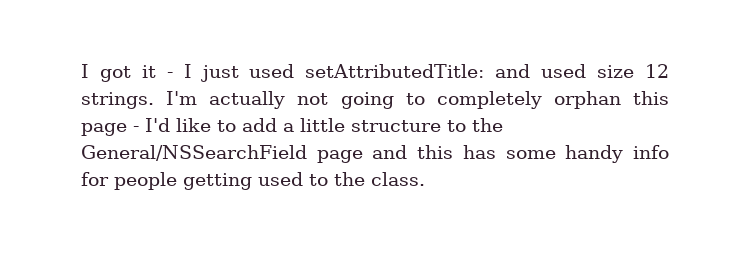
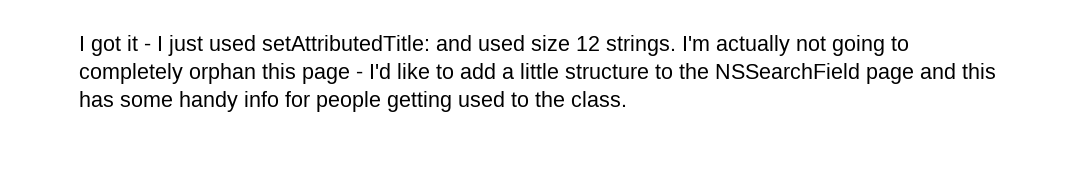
- I'm actually not going to completely orphan this page - I'd like to add a little structure to the General/NSSearchField page and this has some handy info for people getting used to the class.
+ I'm actually not going to completely orphan this page - I'd like to add a little structure to the NSSearchField page and this has some handy info for people getting used to the class.

